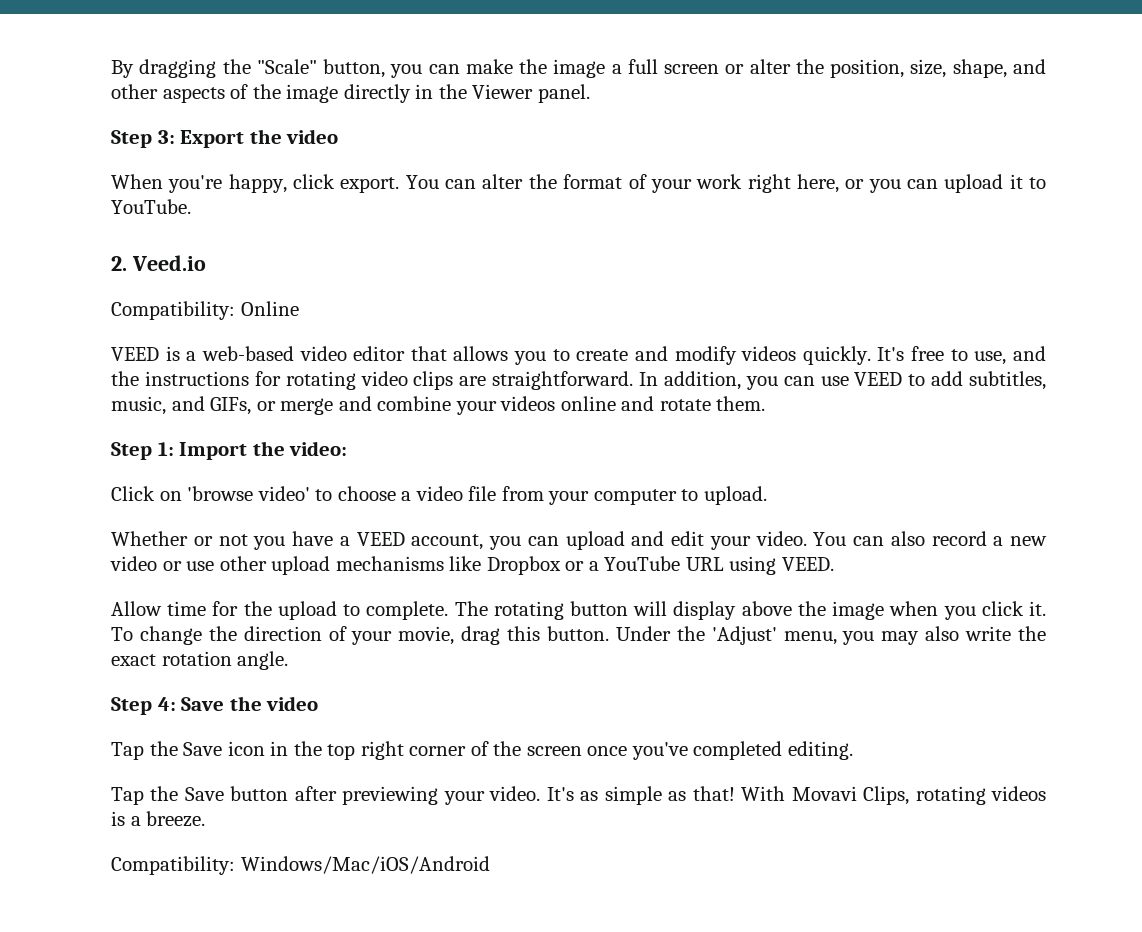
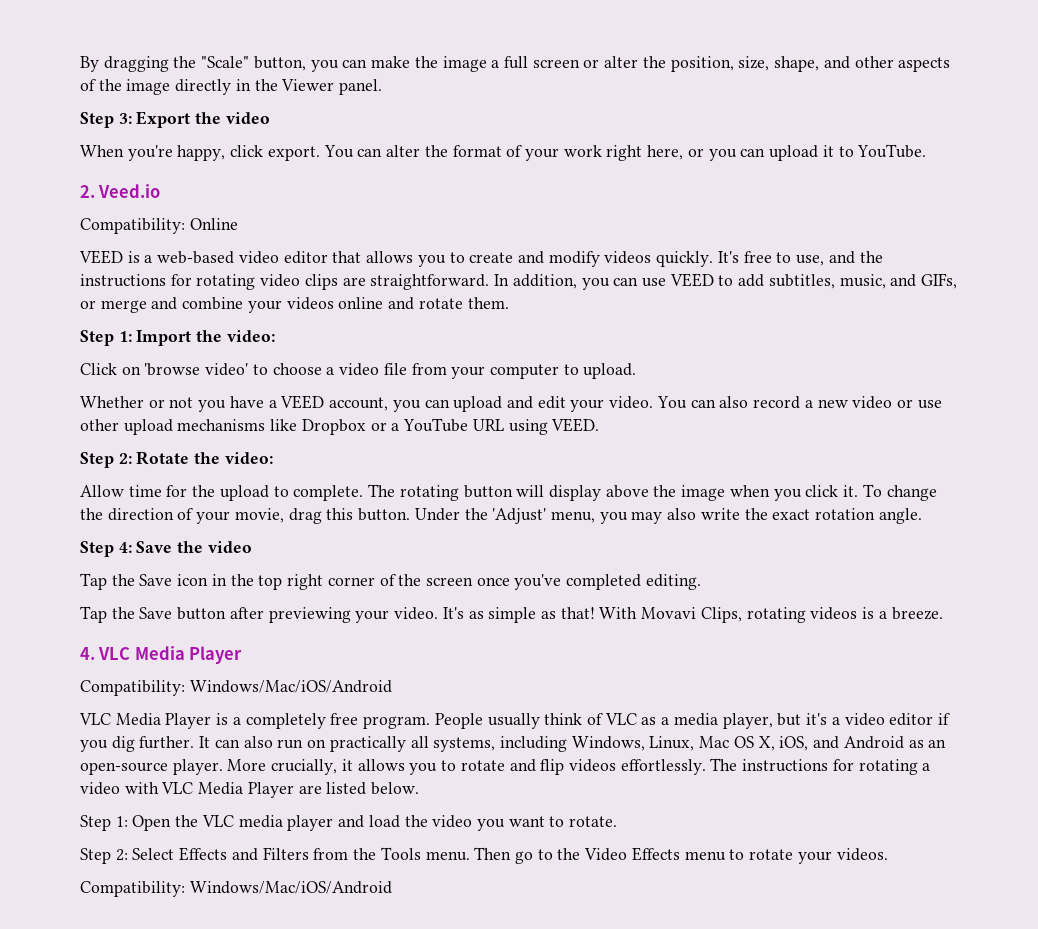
+ Step 2: Rotate the video:
+ 4. VLC Media Player
+ Compatibility: Windows/Mac/iOS/Android
+ VLC Media Player is a completely free program. People usually think of VLC as a media player, but it's a video editor if you dig further. It can also run on practically all systems, including Windows, Linux, Mac OS X, iOS, and Android as an open-source player. More crucially, it allows you to rotate and flip videos effortlessly. The instructions for rotating a video with VLC Media Player are listed below.
+ Step 1: Open the VLC media player and load the video you want to rotate.
+ Step 2: Select Effects and Filters from the Tools menu. Then go to the Video Effects menu to rotate your videos.

